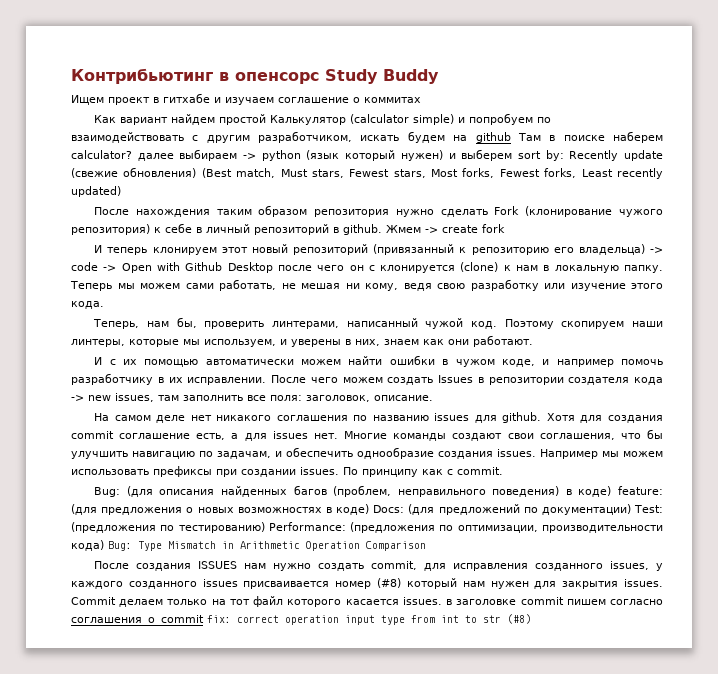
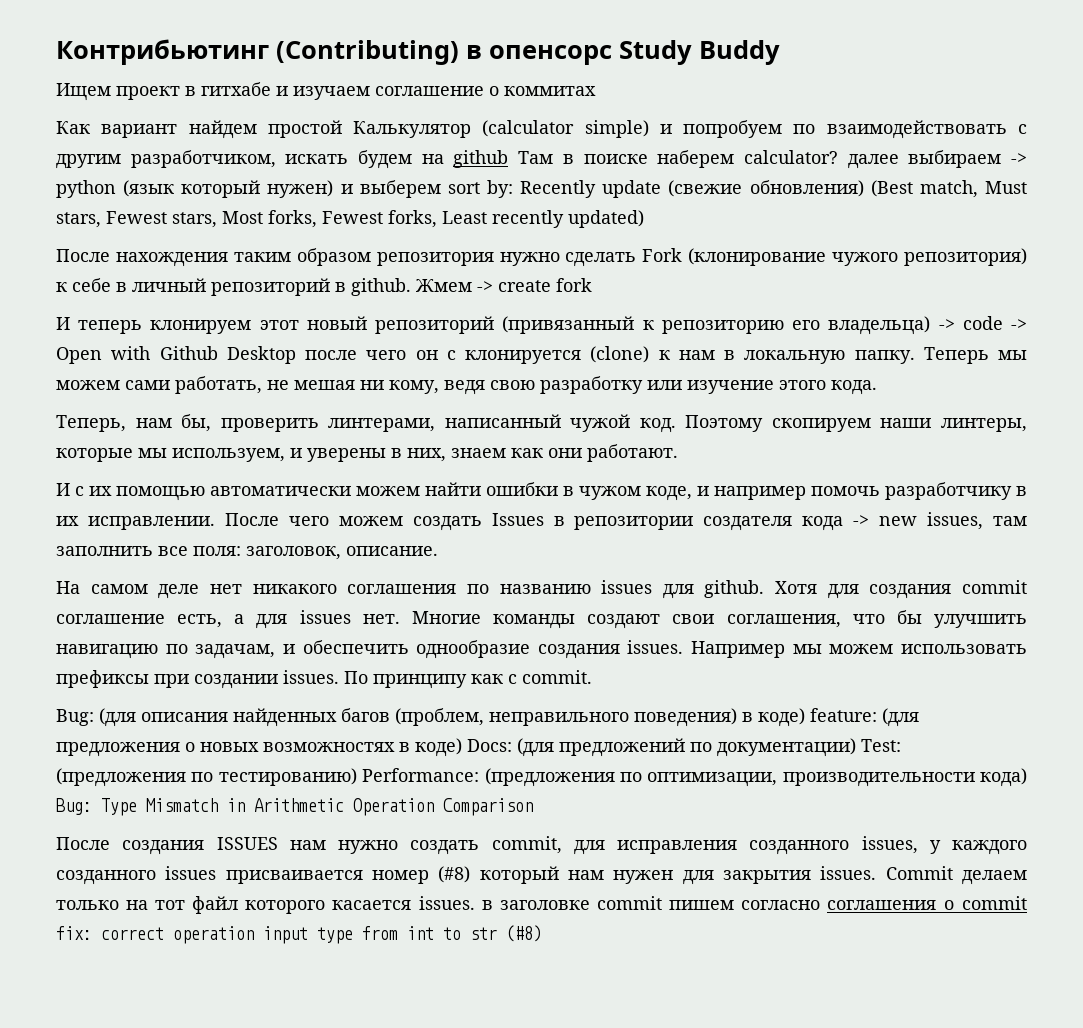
- Контрибьютинг в опенсорс Study Buddy
+ Контрибьютинг (Contributing) в опенсорс Study Buddy

